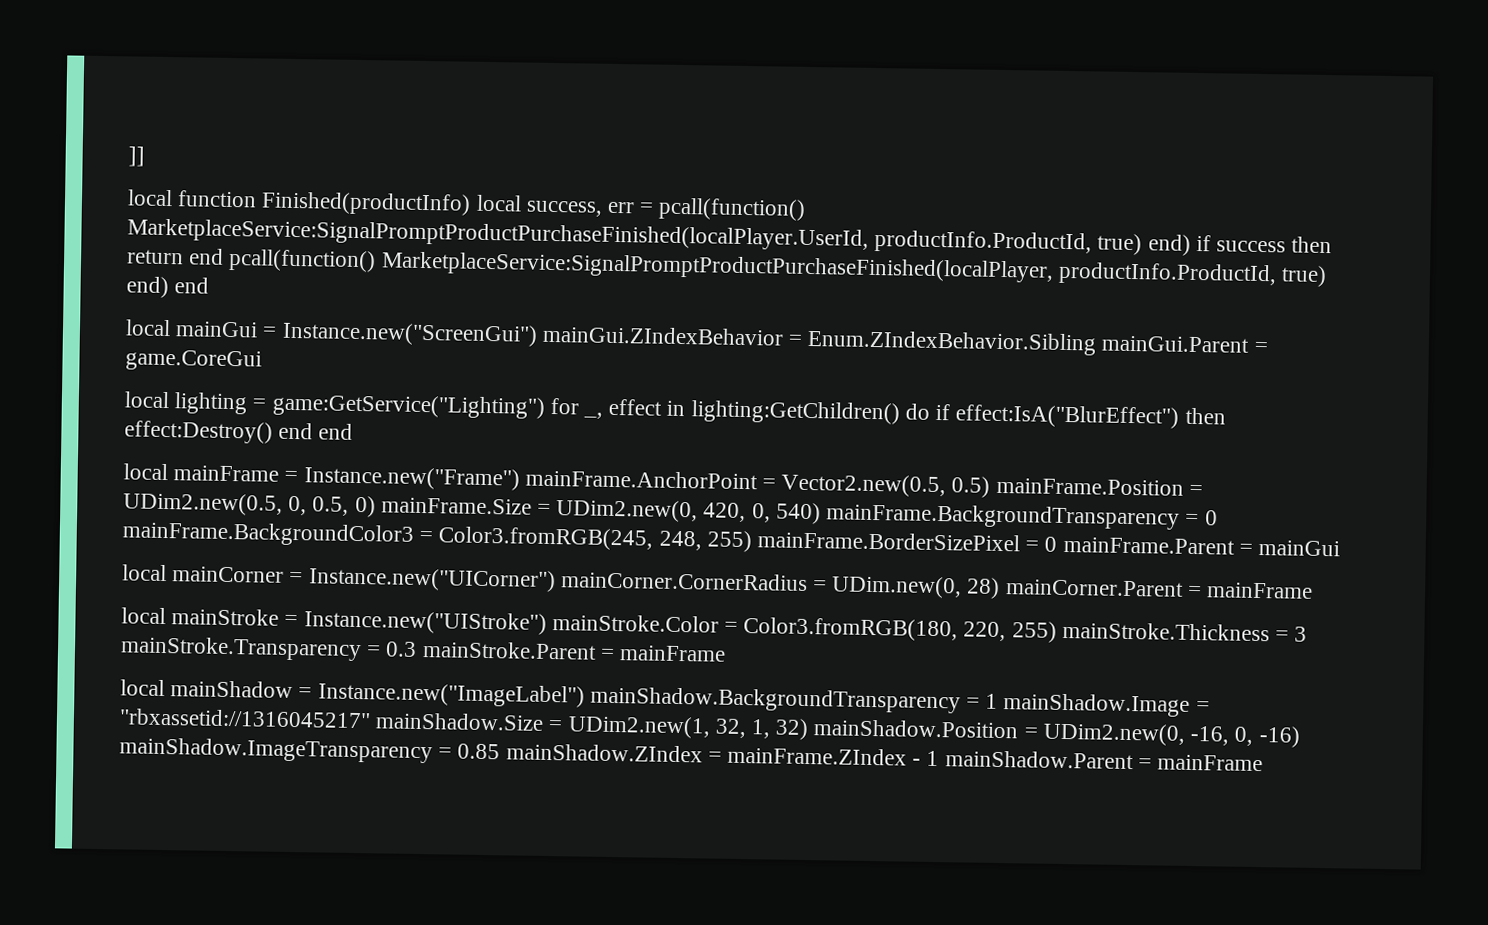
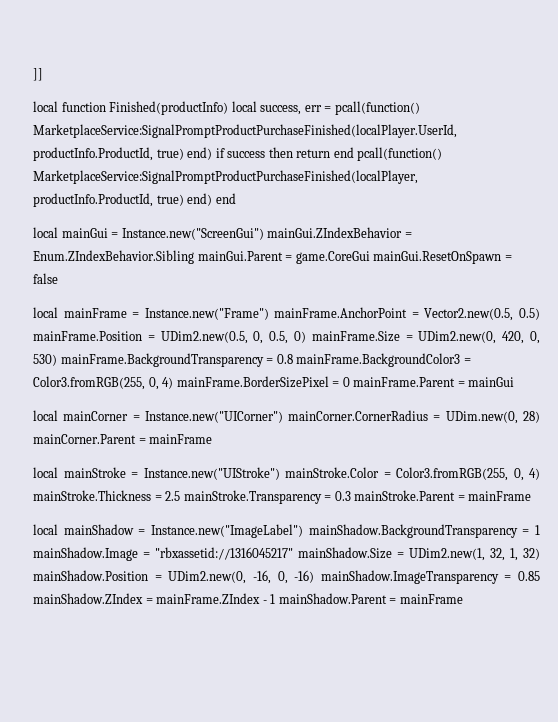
- local mainGui = Instance.new("ScreenGui") mainGui.ZIndexBehavior = Enum.ZIndexBehavior.Sibling mainGui.Parent = game.CoreGui
- local lighting = game:GetService("Lighting") for _, effect in lighting:GetChildren() do if effect:IsA("BlurEffect") then effect:Destroy() end end
+ local mainGui = Instance.new("ScreenGui") mainGui.ZIndexBehavior = Enum.ZIndexBehavior.Sibling mainGui.Parent = game.CoreGui mainGui.ResetOnSpawn = false
- local mainFrame = Instance.new("Frame") mainFrame.AnchorPoint = Vector2.new(0.5, 0.5) mainFrame.Position = UDim2.new(0.5, 0, 0.5, 0) mainFrame.Size = UDim2.new(0, 420, 0, 540) mainFrame.BackgroundTransparency = 0 mainFrame.BackgroundColor3 = Color3.fromRGB(245, 248, 255) mainFrame.BorderSizePixel = 0 mainFrame.Parent = mainGui
+ local mainFrame = Instance.new("Frame") mainFrame.AnchorPoint = Vector2.new(0.5, 0.5) mainFrame.Position = UDim2.new(0.5, 0, 0.5, 0) mainFrame.Size = UDim2.new(0, 420, 0, 530) mainFrame.BackgroundTransparency = 0.8 mainFrame.BackgroundColor3 = Color3.fromRGB(255, 0, 4) mainFrame.BorderSizePixel = 0 mainFrame.Parent = mainGui
- local mainStroke = Instance.new("UIStroke") mainStroke.Color = Color3.fromRGB(180, 220, 255) mainStroke.Thickness = 3 mainStroke.Transparency = 0.3 mainStroke.Parent = mainFrame
+ local mainStroke = Instance.new("UIStroke") mainStroke.Color = Color3.fromRGB(255, 0, 4) mainStroke.Thickness = 2.5 mainStroke.Transparency = 0.3 mainStroke.Parent = mainFrame

